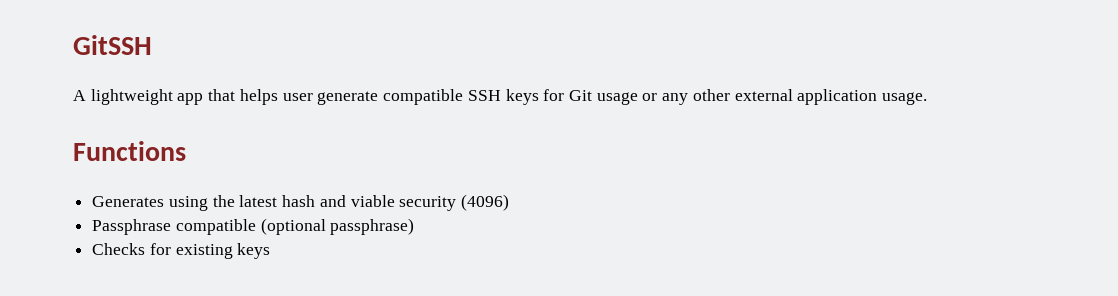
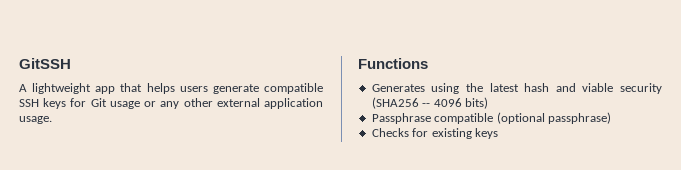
- A lightweight app that helps user generate compatible SSH keys for Git usage or any other external application usage.
+ A lightweight app that helps users generate compatible SSH keys for Git usage or any other external application usage.
- Generates using the latest hash and viable security (4096)
+ Generates using the latest hash and viable security (SHA256 -- 4096 bits)

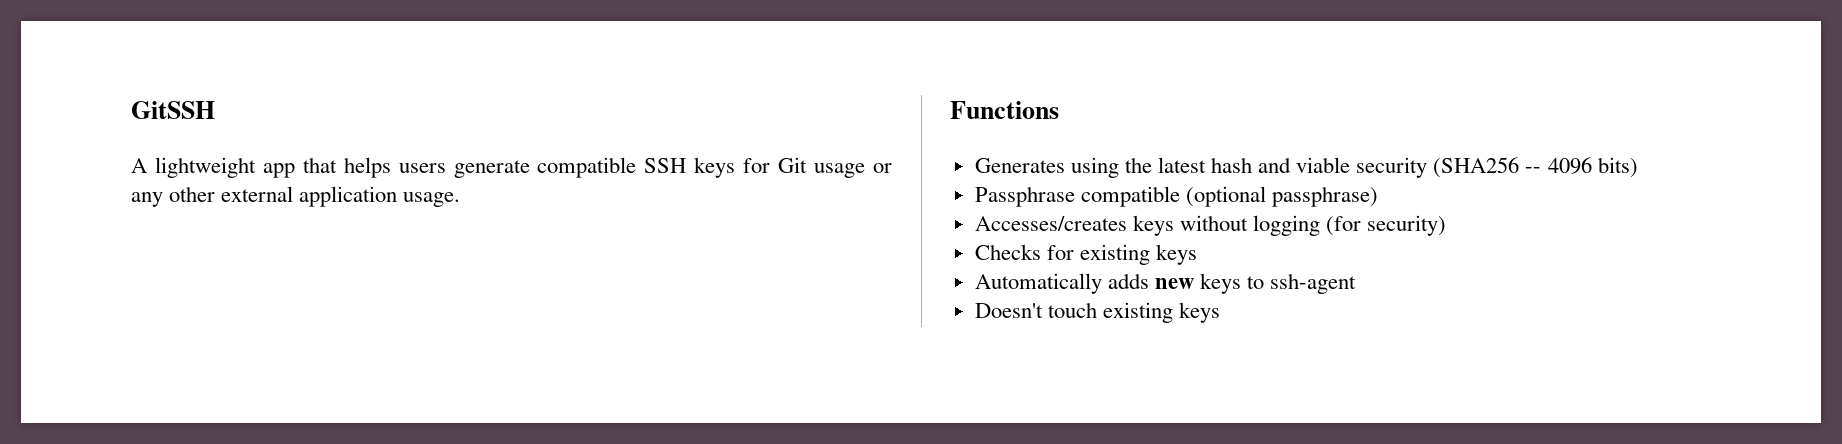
+ Accesses/creates keys without logging (for security)
  Checks for existing keys
+ Automatically adds new keys to ssh-agent
+ Doesn't touch existing keys

